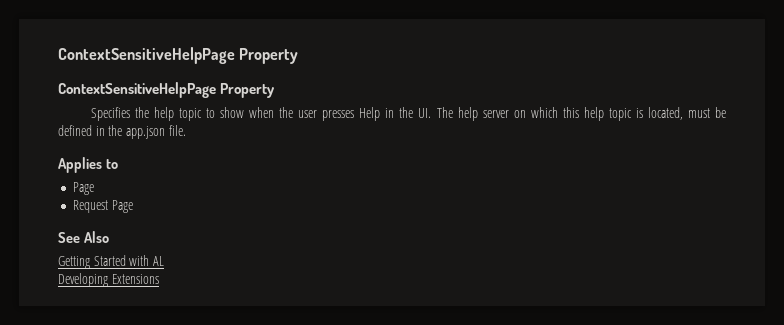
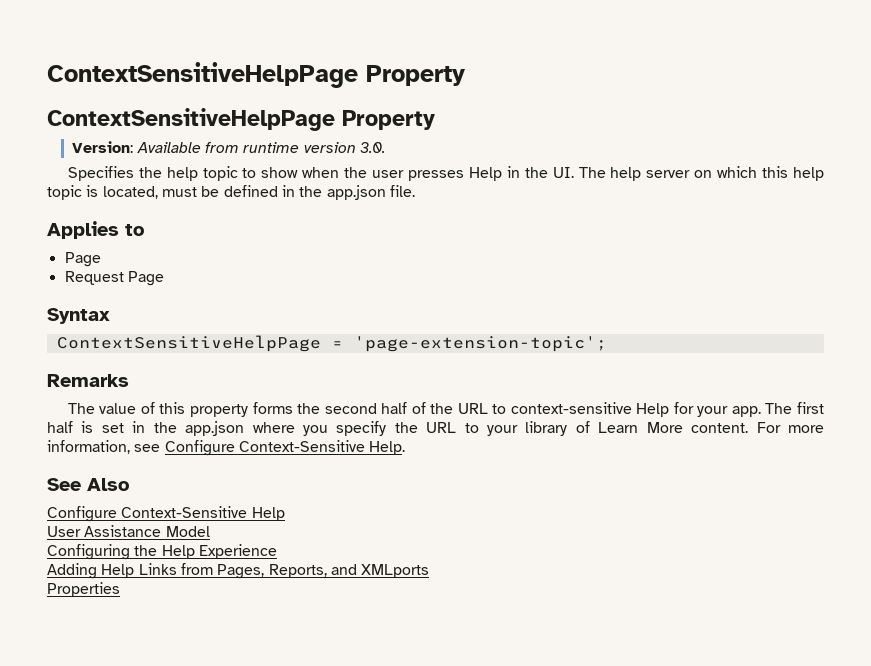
+ Version: Available from runtime version 3.0.
+ Syntax
+ ContextSensitiveHelpPage = 'page-extension-topic';
+ Remarks
+ The value of this property forms the second half of the URL to context-sensitive Help for your app. The first half is set in the app.json where you specify the URL to your library of Learn More content. For more information, see Configure Context-Sensitive Help.
  See Also
- Getting Started with AL
- Developing Extensions
+ Configure Context-Sensitive Help
+ User Assistance Model
+ Configuring the Help Experience
+ Adding Help Links from Pages, Reports, and XMLports
+ Properties

